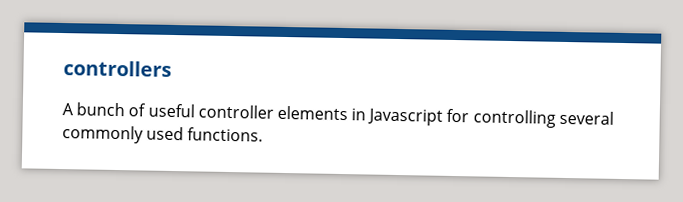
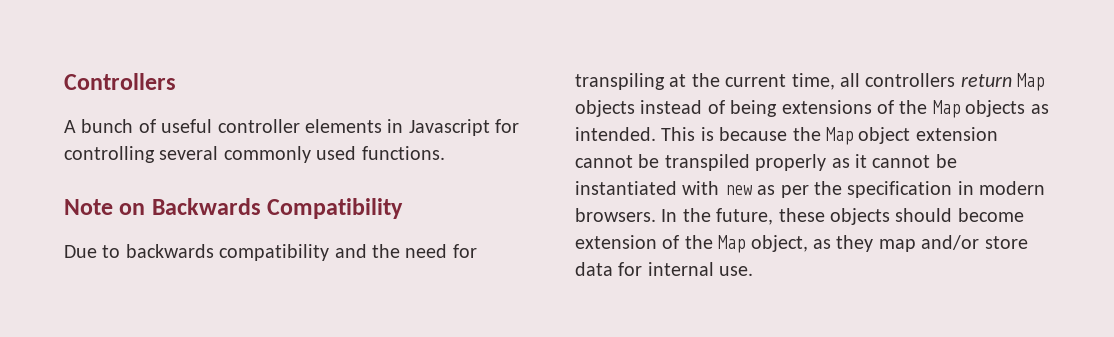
- controllers
+ Controllers
+ Note on Backwards Compatibility
+ Due to backwards compatibility and the need for transpiling at the current time, all controllers return Map objects instead of being extensions of the Map objects as intended. This is because the Map object extension cannot be transpiled properly as it cannot be instantiated with new as per the specification in modern browsers. In the future, these objects should become extension of the Map object, as they map and/or store data for internal use.

